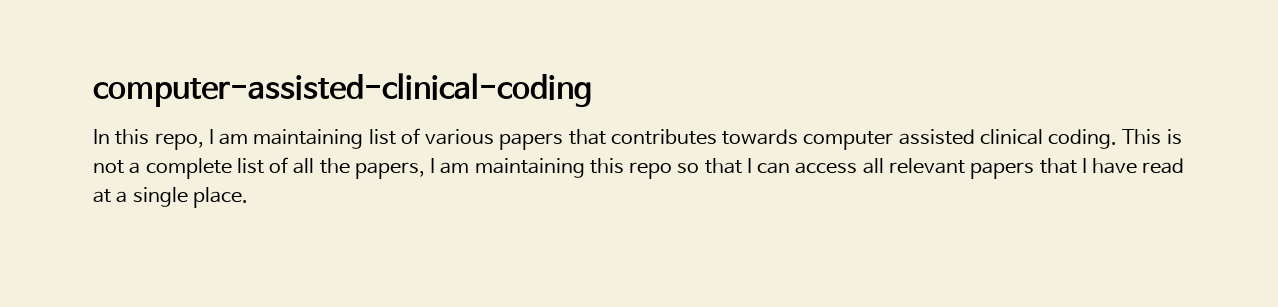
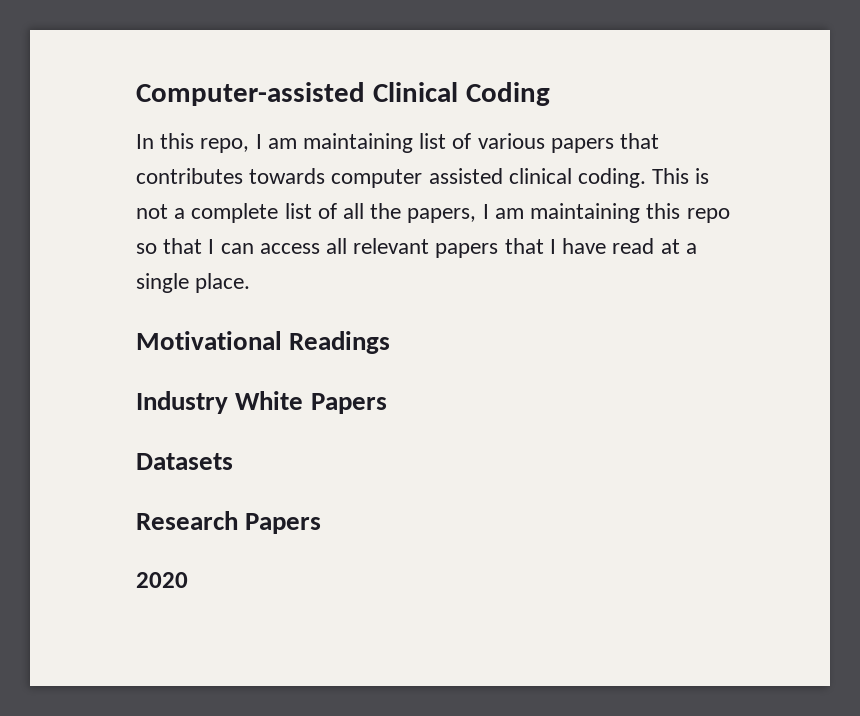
- computer-assisted-clinical-coding
+ Computer-assisted Clinical Coding
+ Motivational Readings
+ Industry White Papers
+ Datasets
+ Research Papers
+ 2020

